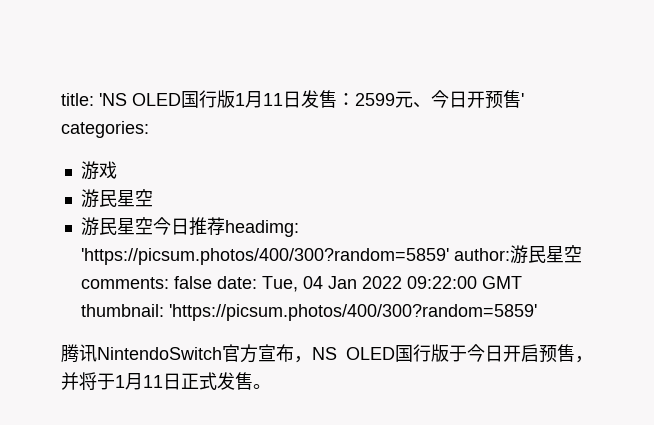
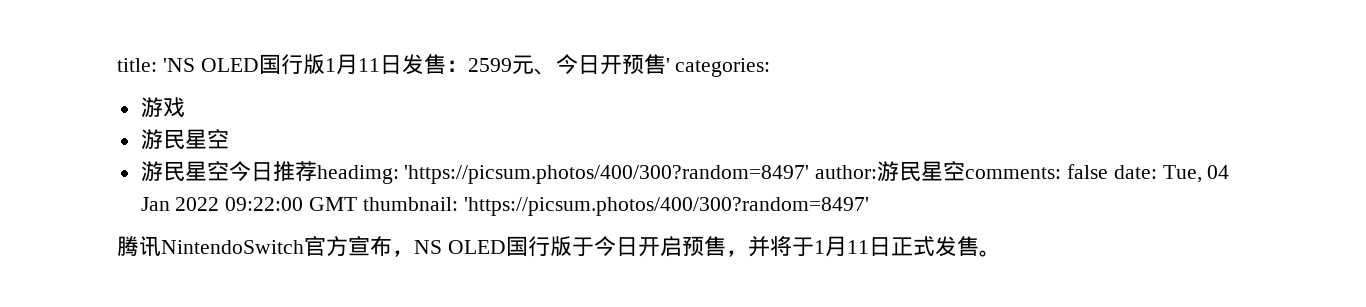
- 游民星空今日推荐headimg: 'https://picsum.photos/400/300?random=5859' author:游民星空comments: false date: Tue, 04 Jan 2022 09:22:00 GMT thumbnail: 'https://picsum.photos/400/300?random=5859'
+ 游民星空今日推荐headimg: 'https://picsum.photos/400/300?random=8497' author:游民星空comments: false date: Tue, 04 Jan 2022 09:22:00 GMT thumbnail: 'https://picsum.photos/400/300?random=8497'

